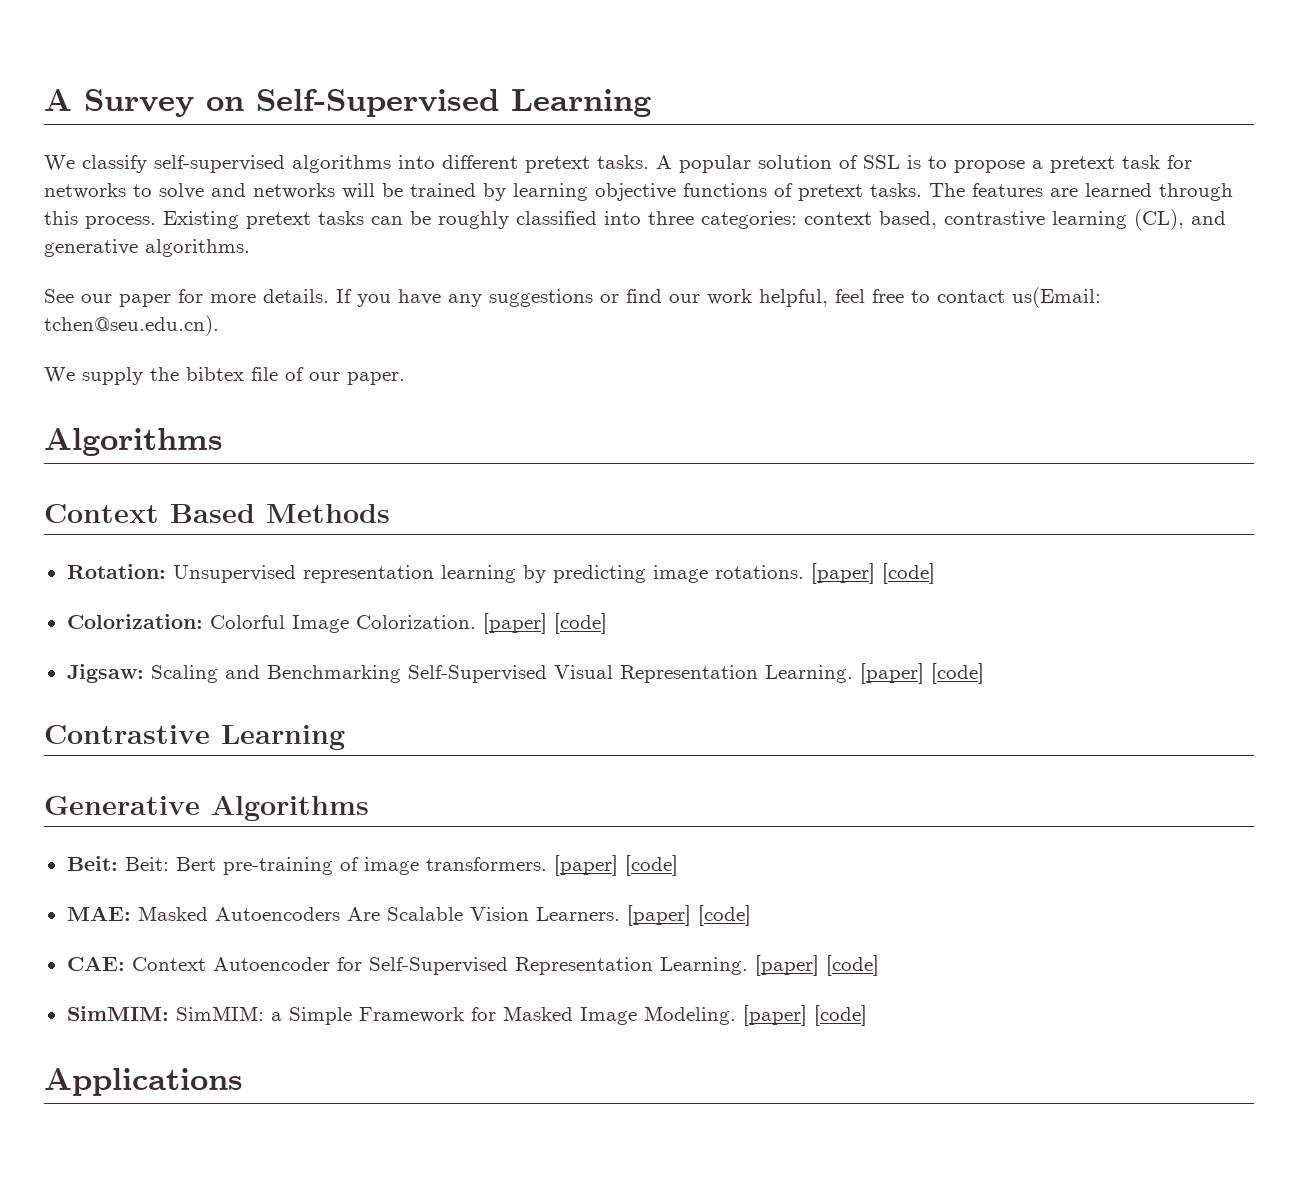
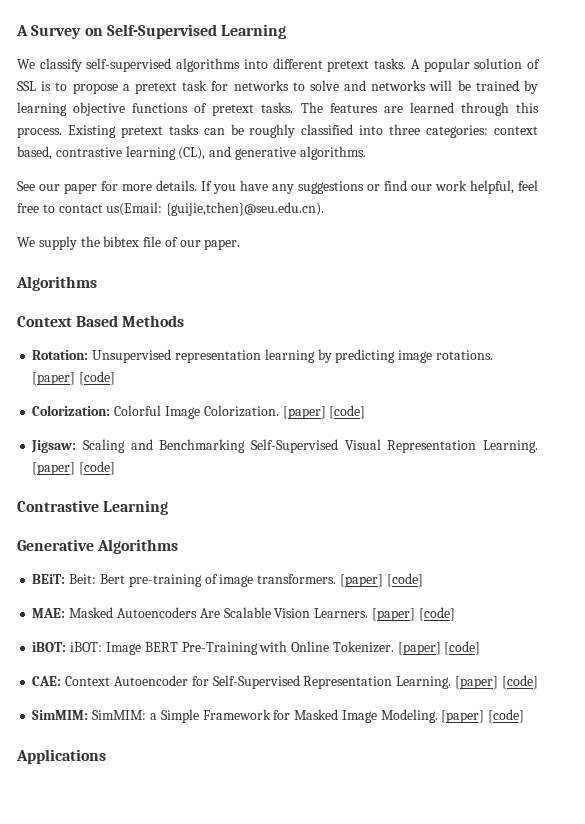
- If you have any suggestions or find our work helpful, feel free to contact us(Email: tchen@seu.edu.cn).
+ If you have any suggestions or find our work helpful, feel free to contact us(Email: {guijie,tchen}@seu.edu.cn).
- Beit: Beit: Bert pre-training of image transformers.
+ BEiT: Beit: Bert pre-training of image transformers.
+ iBOT: iBOT: Image BERT Pre-Training with Online Tokenizer. [paper] [code]

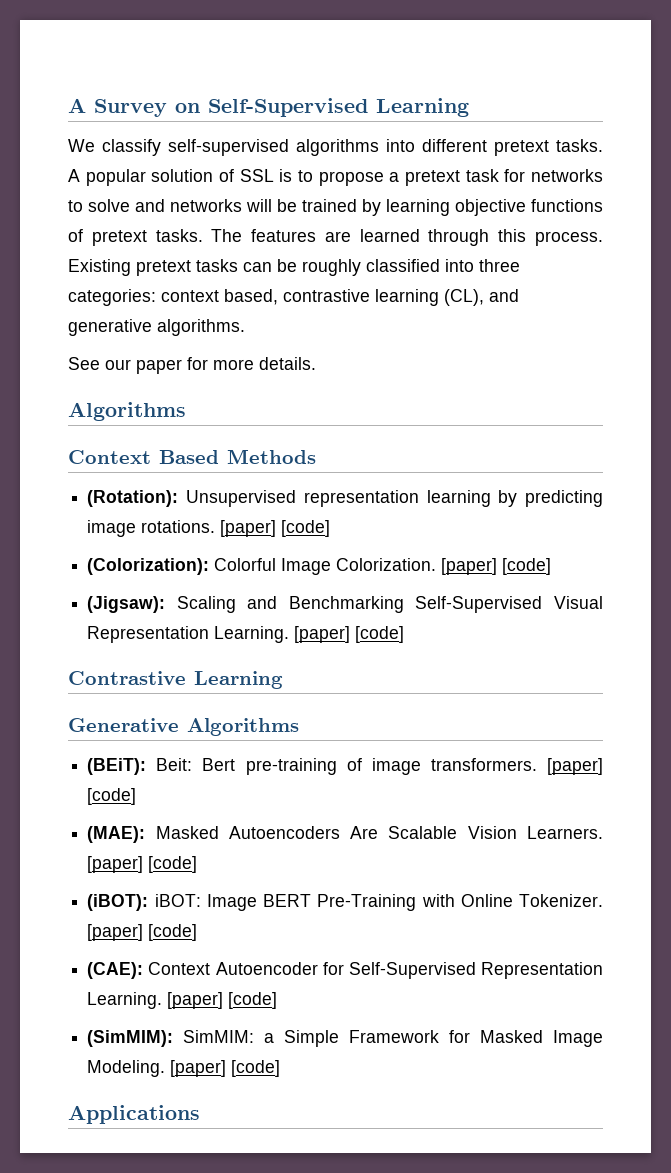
- If you have any suggestions or find our work helpful, feel free to contact us(Email: {guijie,tchen}@seu.edu.cn).
- We supply the bibtex file of our paper.
- Rotation: Unsupervised representation learning by predicting image rotations.
+ (Rotation): Unsupervised representation learning by predicting image rotations.
- Colorization: Colorful Image Colorization.
+ (Colorization): Colorful Image Colorization.
- Jigsaw: Scaling and Benchmarking Self-Supervised Visual Representation Learning.
+ (Jigsaw): Scaling and Benchmarking Self-Supervised Visual Representation Learning.
- BEiT: Beit: Bert pre-training of image transformers.
+ (BEiT): Beit: Bert pre-training of image transformers.
- MAE: Masked Autoencoders Are Scalable Vision Learners.
+ (MAE): Masked Autoencoders Are Scalable Vision Learners.
- iBOT: iBOT: Image BERT Pre-Training with Online Tokenizer.
+ (iBOT): iBOT: Image BERT Pre-Training with Online Tokenizer.
- CAE: Context Autoencoder for Self-Supervised Representation Learning.
+ (CAE): Context Autoencoder for Self-Supervised Representation Learning.
- SimMIM: SimMIM: a Simple Framework for Masked Image Modeling.
+ (SimMIM): SimMIM: a Simple Framework for Masked Image Modeling.

